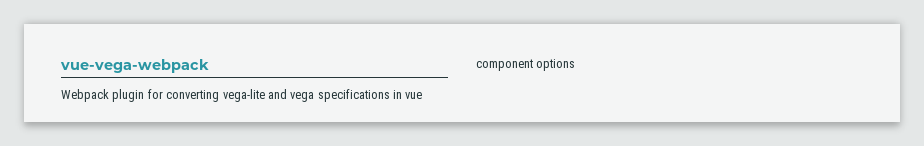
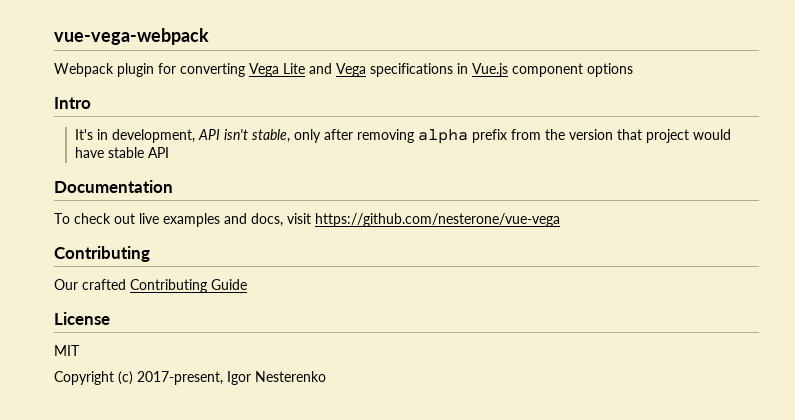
- Webpack plugin for converting vega-lite and vega specifications in vue component options
+ Webpack plugin for converting Vega Lite and Vega specifications in Vue.js component options
+ Intro
+ It's in development, API isn't stable, only after removing alpha prefix from the version that project would have stable API
+ Documentation
+ To check out live examples and docs, visit https://github.com/nesterone/vue-vega
+ Contributing
+ Our crafted Contributing Guide
+ License
+ MIT
+ Copyright (c) 2017-present, Igor Nesterenko

